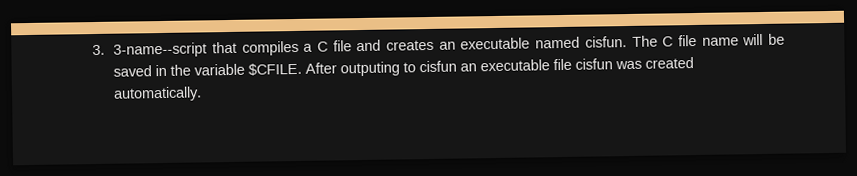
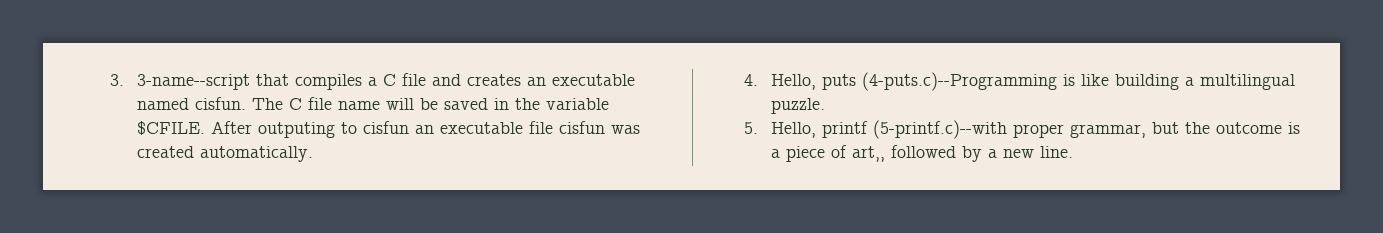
+ 4. Hello, puts (4-puts.c)--Programming is like building a multilingual puzzle.
+ 5. Hello, printf (5-printf.c)--with proper grammar, but the outcome is a piece of art,, followed by a new line.

